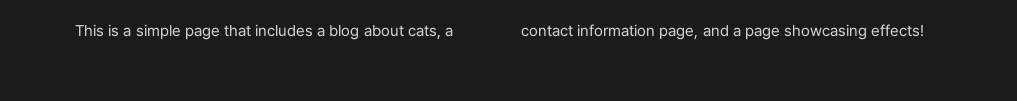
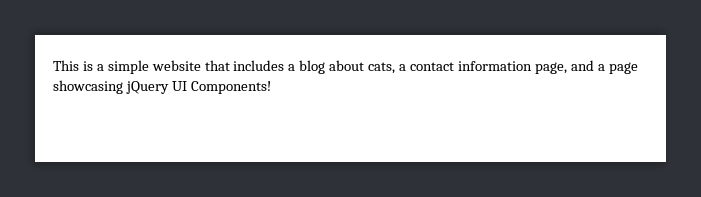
- This is a simple page that includes a blog about cats, a contact information page, and a page showcasing effects!
+ This is a simple website that includes a blog about cats, a contact information page, and a page showcasing jQuery UI Components!

